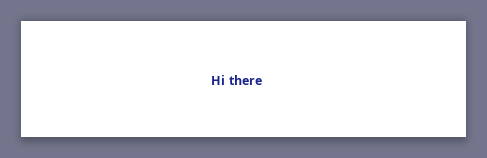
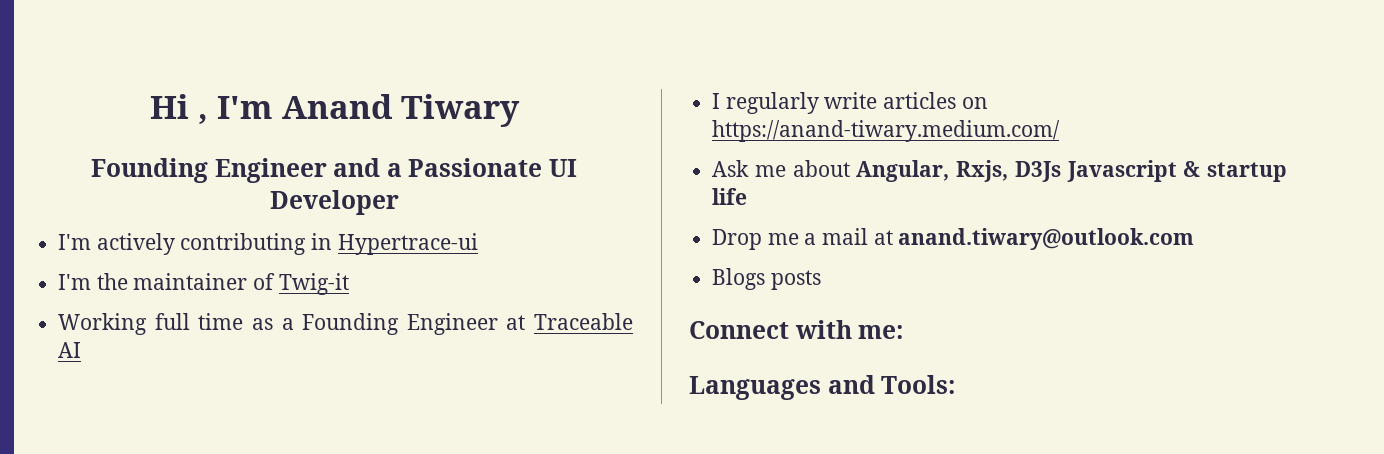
- Hi there
+ Hi , I'm Anand Tiwary
+ Founding Engineer and a Passionate UI Developer
+ I'm actively contributing in Hypertrace-ui
+ I'm the maintainer of Twig-it
+ Working full time as a Founding Engineer at Traceable AI
+ I regularly write articles on https://anand-tiwary.medium.com/
+ Ask me about Angular, Rxjs, D3Js Javascript & startup life
+ Drop me a mail at anand.tiwary@outlook.com
+ Blogs posts
+ Connect with me:
+ Languages and Tools:

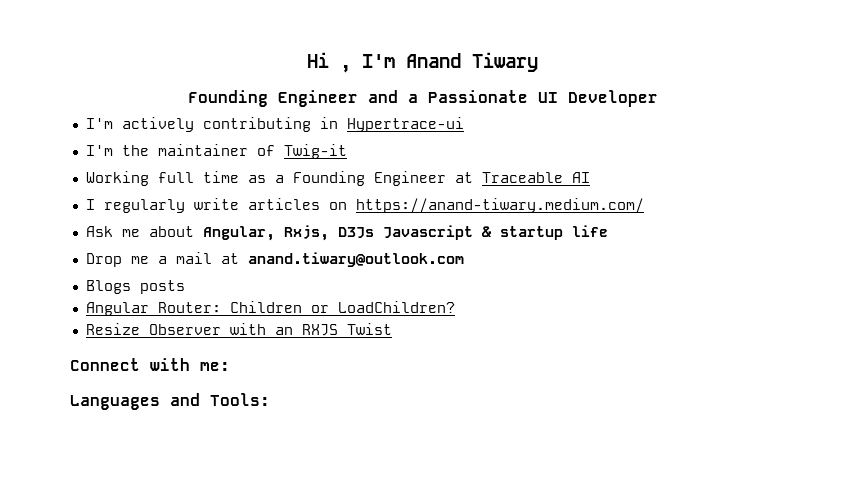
+ Angular Router: Children or LoadChildren?
+ Resize Observer with an RXJS Twist

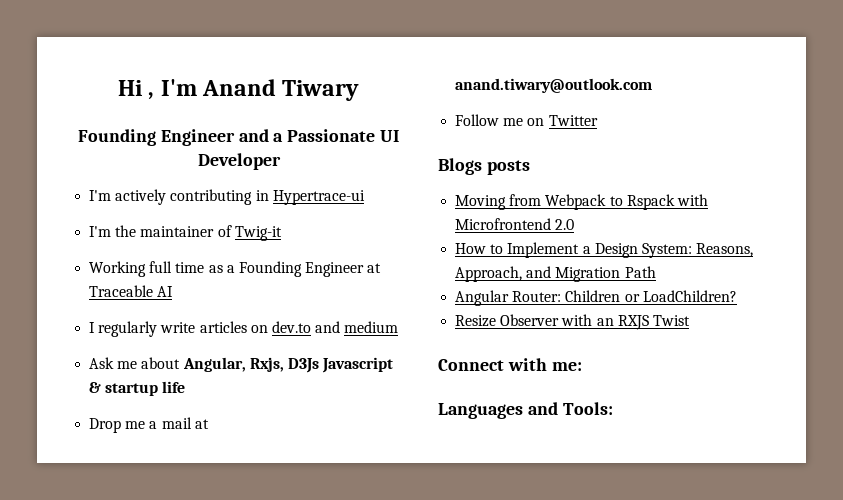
- I regularly write articles on https://anand-tiwary.medium.com/
+ I regularly write articles on dev.to and medium
+ Follow me on Twitter
  Blogs posts
+ Moving from Webpack to Rspack with Microfrontend 2.0
+ How to Implement a Design System: Reasons, Approach, and Migration Path

